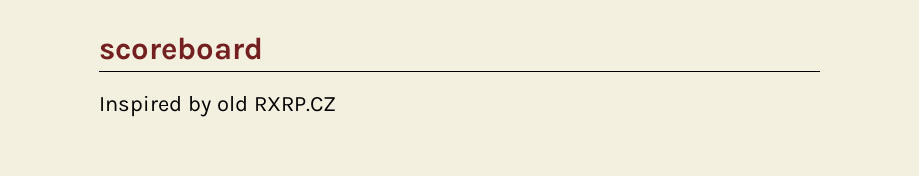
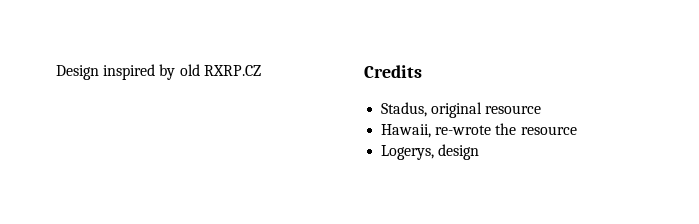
- scoreboard
- Inspired by old RXRP.CZ
+ Design inspired by old RXRP.CZ
+ Credits
+ Stadus, original resource
+ Hawaii, re-wrote the resource
+ Logerys, design

